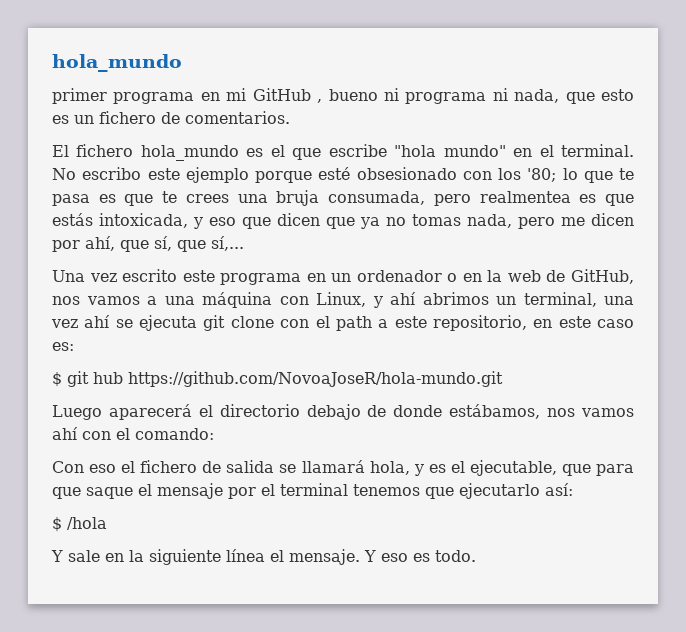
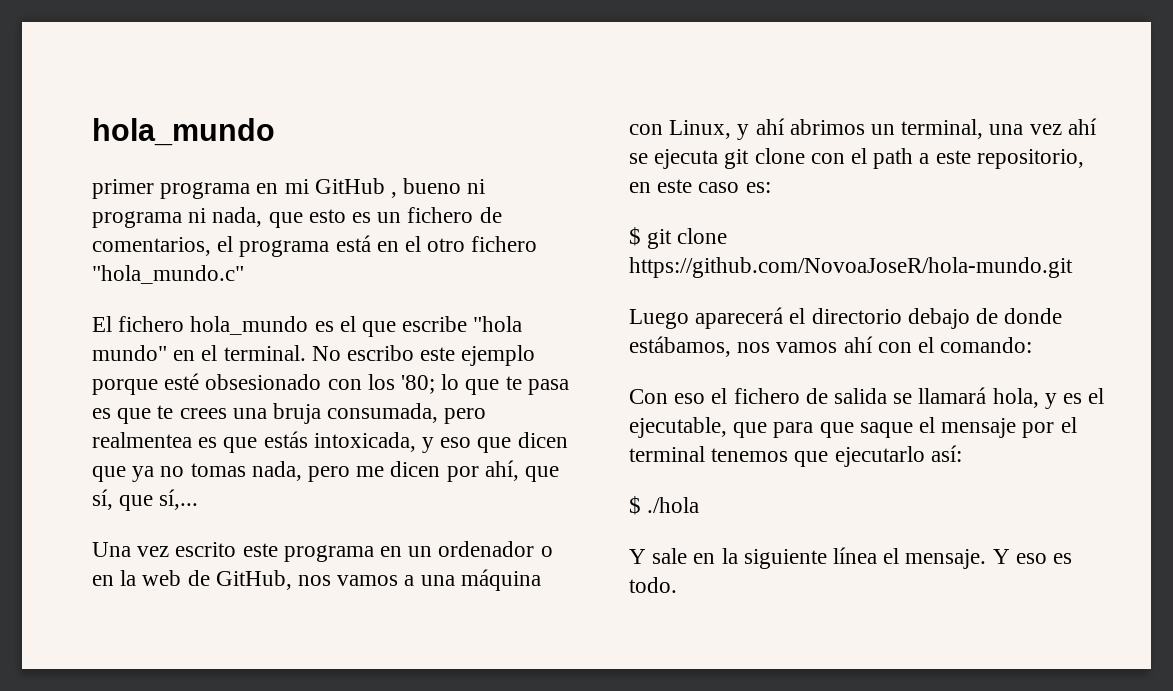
- primer programa en mi GitHub , bueno ni programa ni nada, que esto es un fichero de comentarios.
+ primer programa en mi GitHub , bueno ni programa ni nada, que esto es un fichero de comentarios, el programa está en el otro fichero "hola_mundo.c"
- $ git hub https://github.com/NovoaJoseR/hola-mundo.git
+ $ git clone https://github.com/NovoaJoseR/hola-mundo.git
- $ /hola
+ $ ./hola

